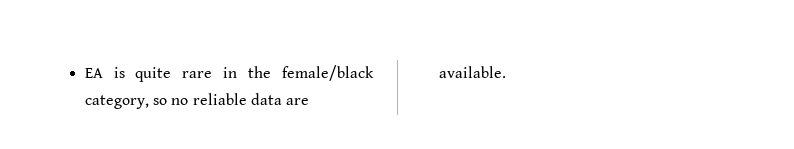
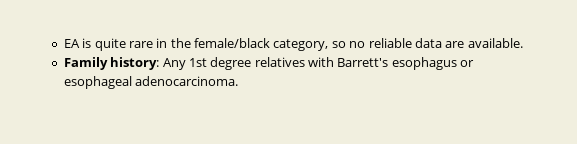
+ Family history: Any 1st degree relatives with Barrett's esophagus or esophageal adenocarcinoma.

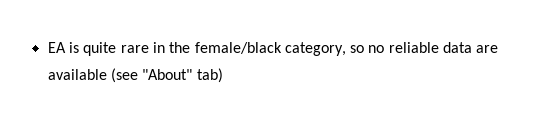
- EA is quite rare in the female/black category, so no reliable data are available.
- Family history: Any 1st degree relatives with Barrett's esophagus or esophageal adenocarcinoma.
+ EA is quite rare in the female/black category, so no reliable data are available (see "About" tab)

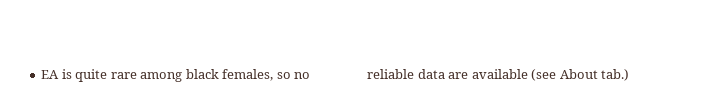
- EA is quite rare in the female/black category, so no reliable data are available (see "About" tab)
+ EA is quite rare among black females, so no reliable data are available (see About tab.)

